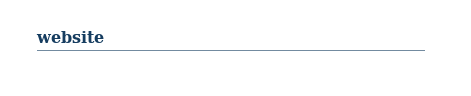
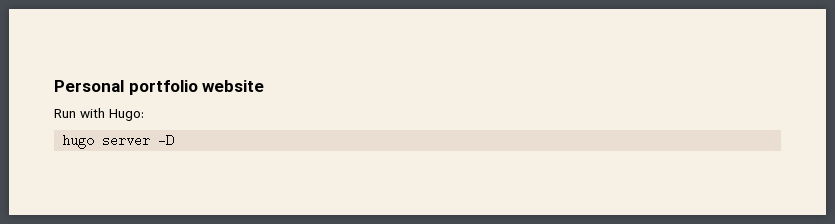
- website
+ Personal portfolio website
+ Run with Hugo:
+ hugo server -D

